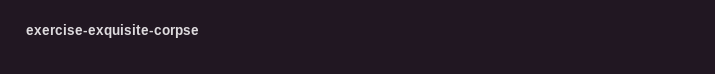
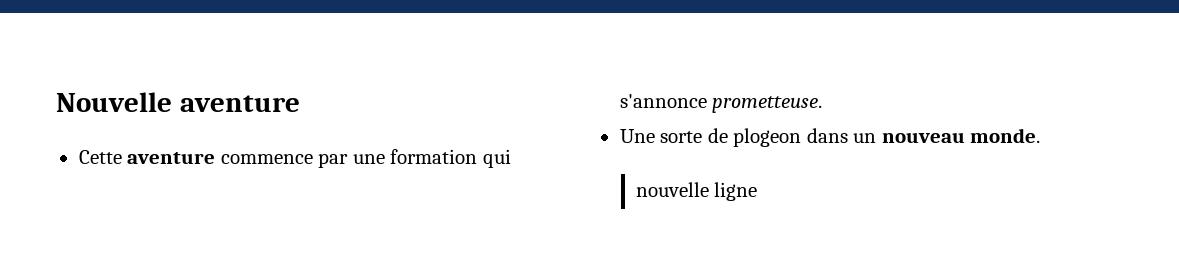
- exercise-exquisite-corpse
+ Nouvelle aventure
+ Cette aventure commence par une formation qui s'annonce prometteuse.
+ Une sorte de plogeon dans un nouveau monde.
+ nouvelle ligne

